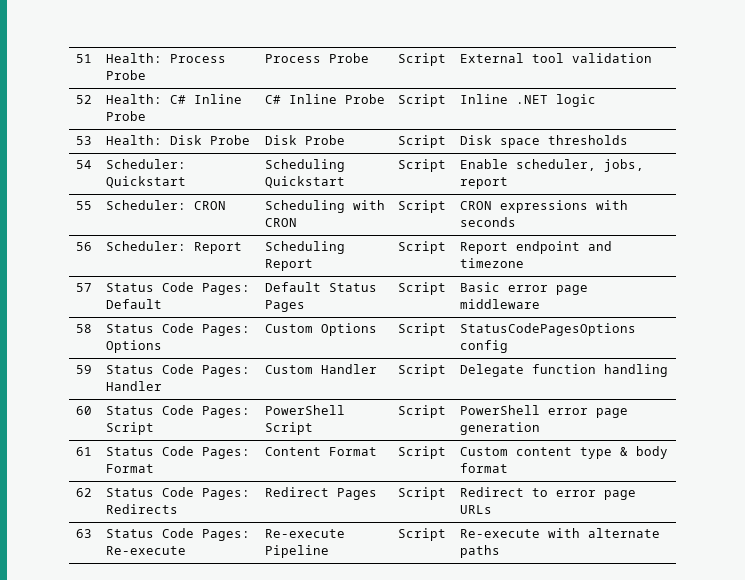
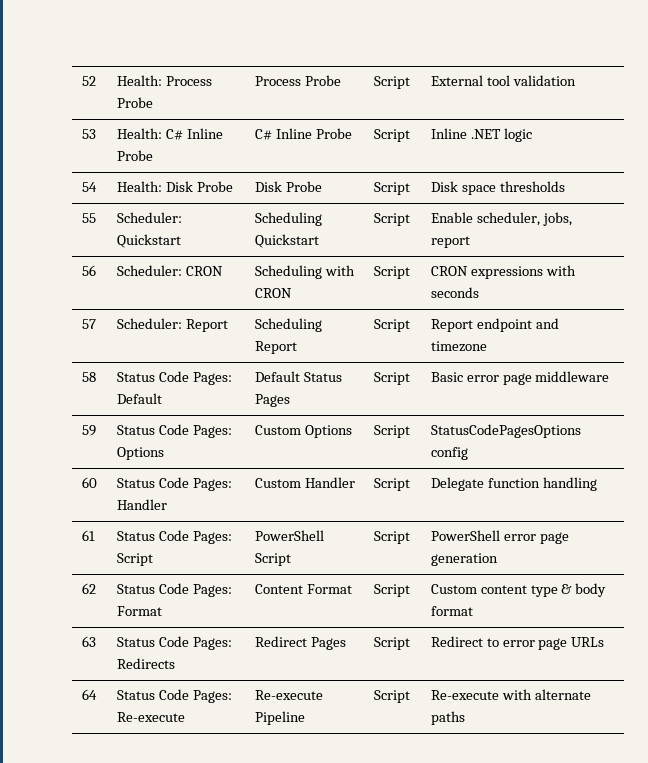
- 51 | Health: Process Probe | Process Probe | Script | External tool validation
+ 52 | Health: Process Probe | Process Probe | Script | External tool validation
- 52 | Health: C# Inline Probe | C# Inline Probe | Script | Inline .NET logic
+ 53 | Health: C# Inline Probe | C# Inline Probe | Script | Inline .NET logic
- 53 | Health: Disk Probe | Disk Probe | Script | Disk space thresholds
+ 54 | Health: Disk Probe | Disk Probe | Script | Disk space thresholds
- 54 | Scheduler: Quickstart | Scheduling Quickstart | Script | Enable scheduler, jobs, report
+ 55 | Scheduler: Quickstart | Scheduling Quickstart | Script | Enable scheduler, jobs, report
- 55 | Scheduler: CRON | Scheduling with CRON | Script | CRON expressions with seconds
+ 56 | Scheduler: CRON | Scheduling with CRON | Script | CRON expressions with seconds
- 56 | Scheduler: Report | Scheduling Report | Script | Report endpoint and timezone
+ 57 | Scheduler: Report | Scheduling Report | Script | Report endpoint and timezone
- 57 | Status Code Pages: Default | Default Status Pages | Script | Basic error page middleware
+ 58 | Status Code Pages: Default | Default Status Pages | Script | Basic error page middleware
- 58 | Status Code Pages: Options | Custom Options | Script | StatusCodePagesOptions config
+ 59 | Status Code Pages: Options | Custom Options | Script | StatusCodePagesOptions config
- 59 | Status Code Pages: Handler | Custom Handler | Script | Delegate function handling
+ 60 | Status Code Pages: Handler | Custom Handler | Script | Delegate function handling
- 60 | Status Code Pages: Script | PowerShell Script | Script | PowerShell error page generation
+ 61 | Status Code Pages: Script | PowerShell Script | Script | PowerShell error page generation
- 61 | Status Code Pages: Format | Content Format | Script | Custom content type & body format
+ 62 | Status Code Pages: Format | Content Format | Script | Custom content type & body format
- 62 | Status Code Pages: Redirects | Redirect Pages | Script | Redirect to error page URLs
+ 63 | Status Code Pages: Redirects | Redirect Pages | Script | Redirect to error page URLs
- 63 | Status Code Pages: Re-execute | Re-execute Pipeline | Script | Re-execute with alternate paths
+ 64 | Status Code Pages: Re-execute | Re-execute Pipeline | Script | Re-execute with alternate paths

